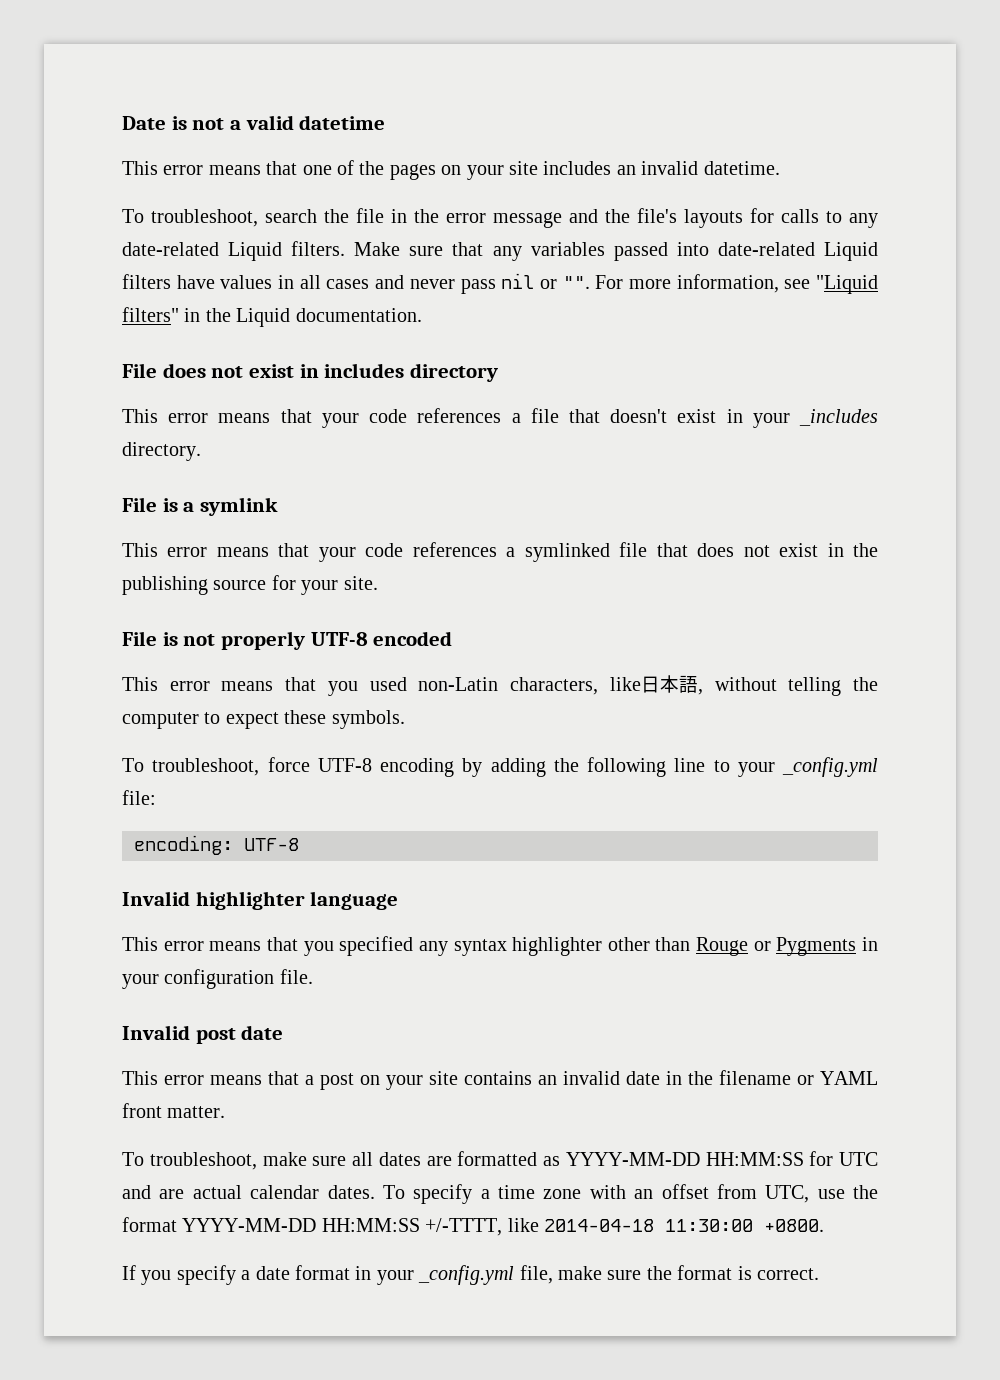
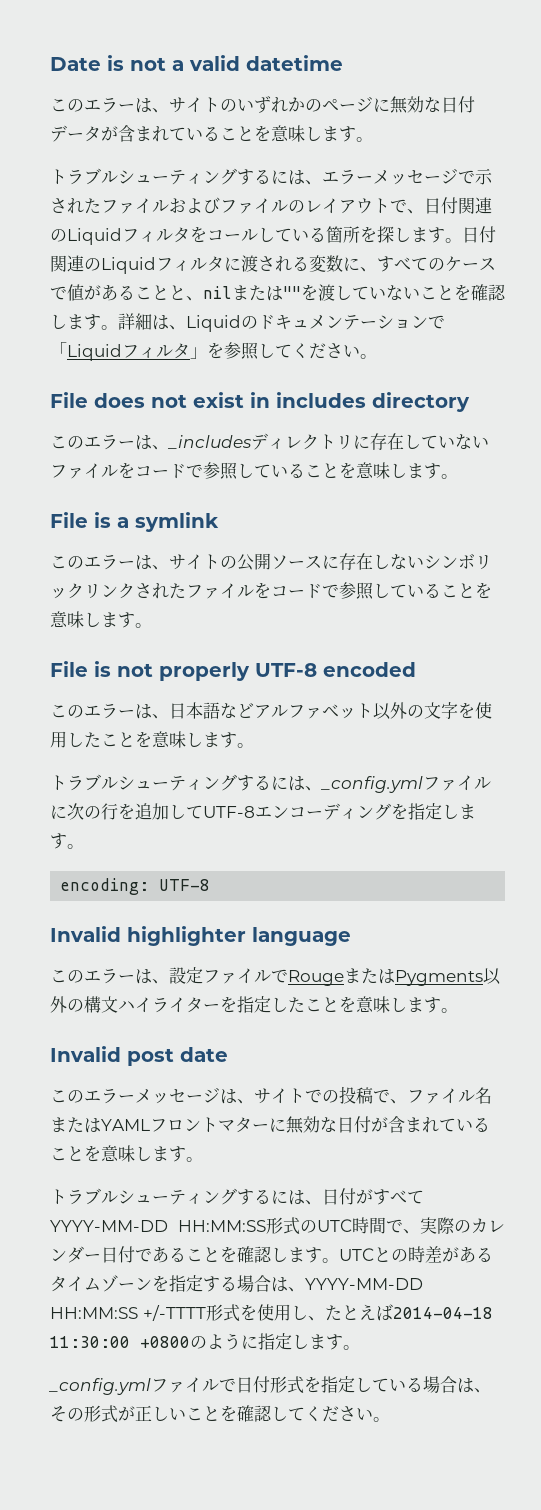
- This error means that one of the pages on your site includes an invalid datetime.
- To troubleshoot, search the file in the error message and the file's layouts for calls to any date-related Liquid filters. Make sure that any variables passed into date-related Liquid filters have values in all cases and never pass nil or "". For more information, see "Liquid filters" in the Liquid documentation.
+ このエラーは、サイトのいずれかのページに無効な日付データが含まれていることを意味します。
+ トラブルシューティングするには、エラーメッセージで示されたファイルおよびファイルのレイアウトで、日付関連のLiquidフィルタをコールしている箇所を探します。日付関連のLiquidフィルタに渡される変数に、すべてのケースで値があることと、nilまたは""を渡していないことを確認します。詳細は、Liquidのドキュメンテーションで「Liquidフィルタ」を参照してください。
- This error means that your code references a file that doesn't exist in your _includes directory.
+ このエラーは、_includesディレクトリに存在していないファイルをコードで参照していることを意味します。
  File is a symlink
- This error means that your code references a symlinked file that does not exist in the publishing source for your site.
+ このエラーは、サイトの公開ソースに存在しないシンボリックリンクされたファイルをコードで参照していることを意味します。
- This error means that you used non-Latin characters, like日本語, without telling the computer to expect these symbols.
- To troubleshoot, force UTF-8 encoding by adding the following line to your _config.yml file:
+ このエラーは、日本語などアルファベット以外の文字を使用したことを意味します。
+ トラブルシューティングするには、_config.ymlファイルに次の行を追加してUTF-8エンコーディングを指定します。
- This error means that you specified any syntax highlighter other than Rouge or Pygments in your configuration file.
+ このエラーは、設定ファイルでRougeまたはPygments以外の構文ハイライターを指定したことを意味します。
  Invalid post date
- This error means that a post on your site contains an invalid date in the filename or YAML front matter.
- To troubleshoot, make sure all dates are formatted as YYYY-MM-DD HH:MM:SS for UTC and are actual calendar dates. To specify a time zone with an offset from UTC, use the format YYYY-MM-DD HH:MM:SS +/-TTTT, like 2014-04-18 11:30:00 +0800.
- If you specify a date format in your _config.yml file, make sure the format is correct.
+ このエラーメッセージは、サイトでの投稿で、ファイル名またはYAMLフロントマターに無効な日付が含まれていることを意味します。
+ トラブルシューティングするには、日付がすべてYYYY-MM-DD HH:MM:SS形式のUTC時間で、実際のカレンダー日付であることを確認します。UTCとの時差があるタイムゾーンを指定する場合は、YYYY-MM-DD HH:MM:SS +/-TTTT形式を使用し、たとえば2014-04-18 11:30:00 +0800のように指定します。
+ _config.ymlファイルで日付形式を指定している場合は、その形式が正しいことを確認してください。

